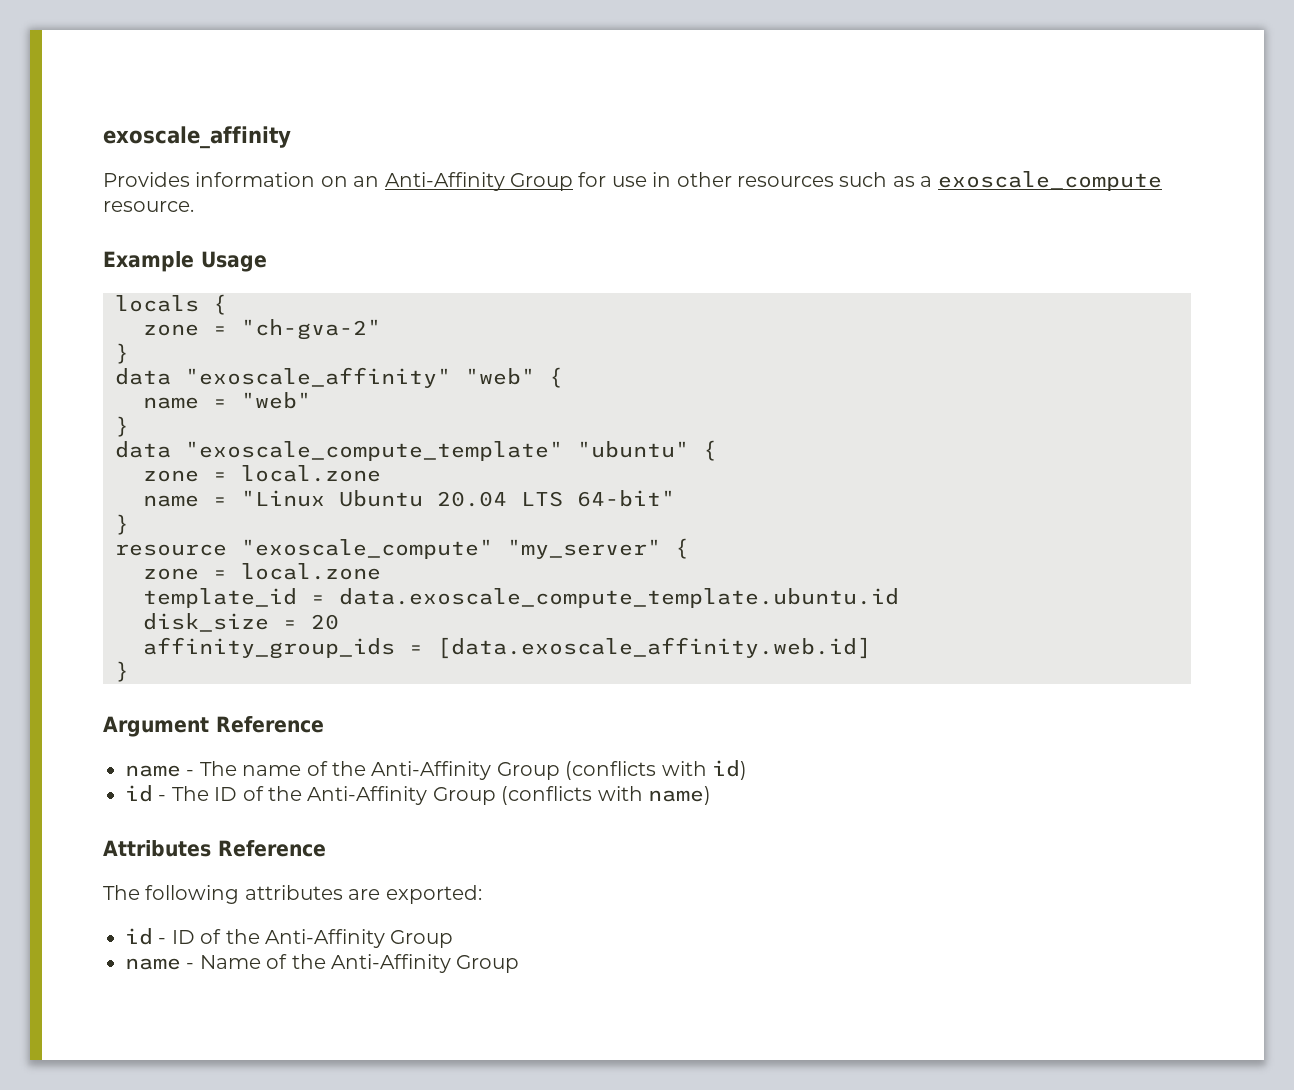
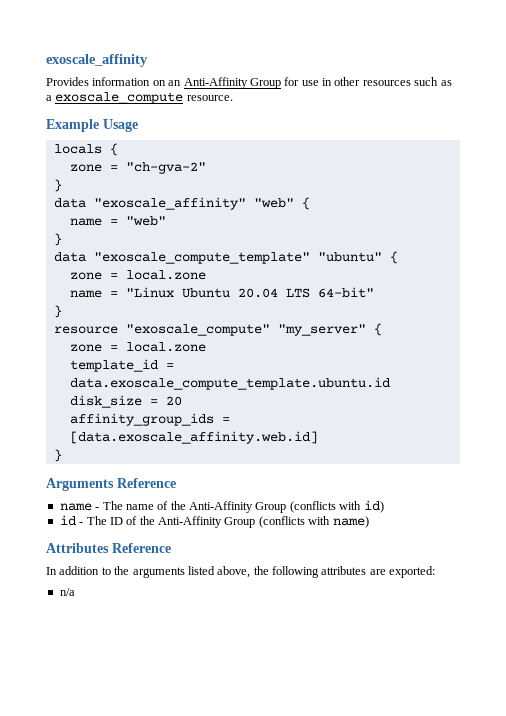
- Argument Reference
+ Arguments Reference
- The following attributes are exported:
- id - ID of the Anti-Affinity Group
- name - Name of the Anti-Affinity Group
+ In addition to the arguments listed above, the following attributes are exported:
+ n/a

